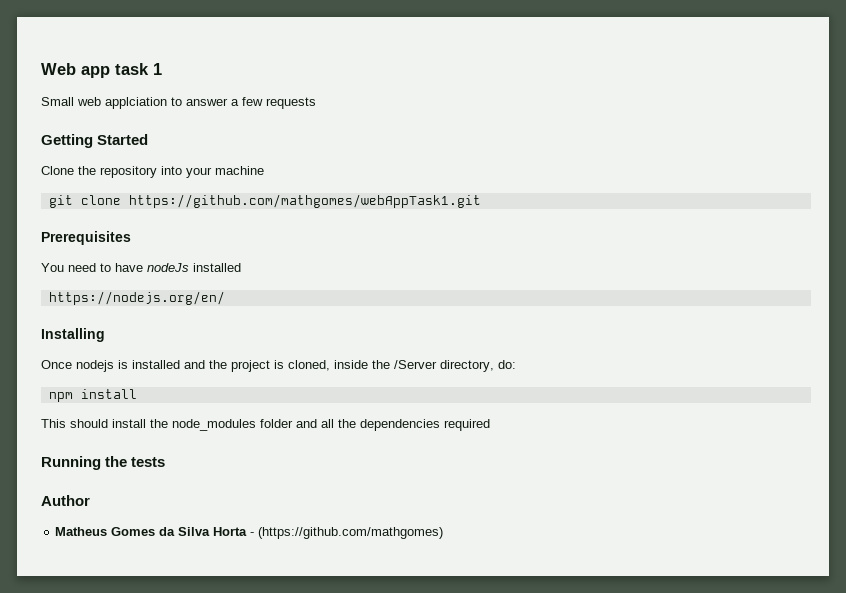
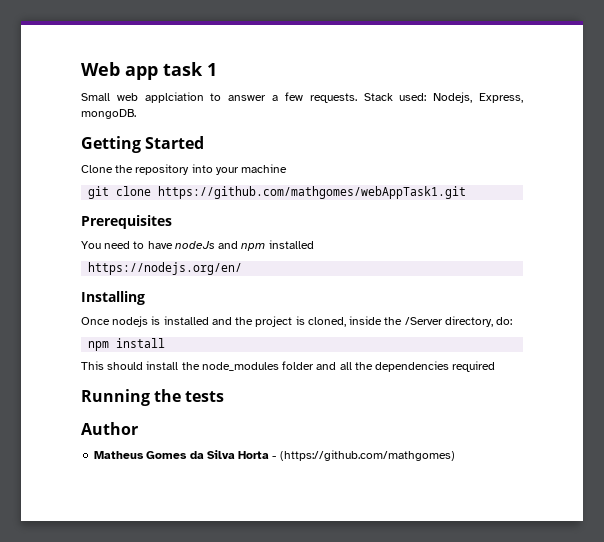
- Small web applciation to answer a few requests
+ Small web applciation to answer a few requests. Stack used: Nodejs, Express, mongoDB.
- You need to have nodeJs installed
+ You need to have nodeJs and npm installed

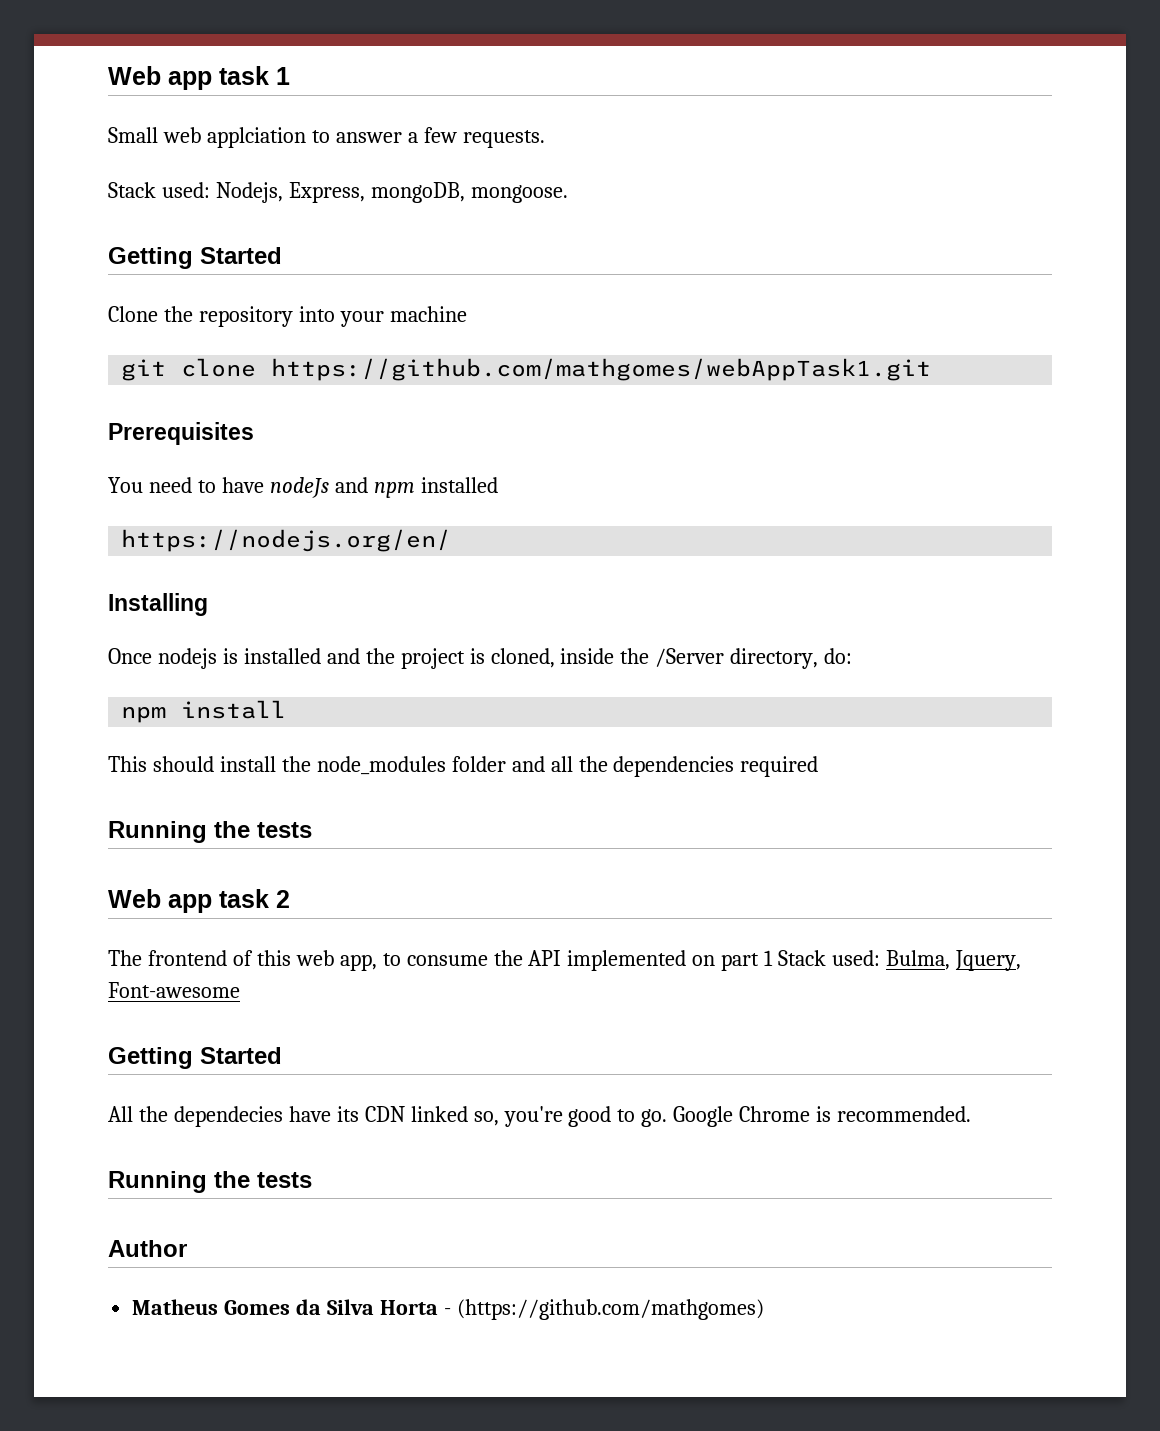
- Small web applciation to answer a few requests. Stack used: Nodejs, Express, mongoDB.
+ Small web applciation to answer a few requests.
+ Stack used: Nodejs, Express, mongoDB, mongoose.
+ Web app task 2
+ The frontend of this web app, to consume the API implemented on part 1 Stack used: Bulma, Jquery, Font-awesome
+ Getting Started
+ All the dependecies have its CDN linked so, you're good to go. Google Chrome is recommended.
+ Running the tests

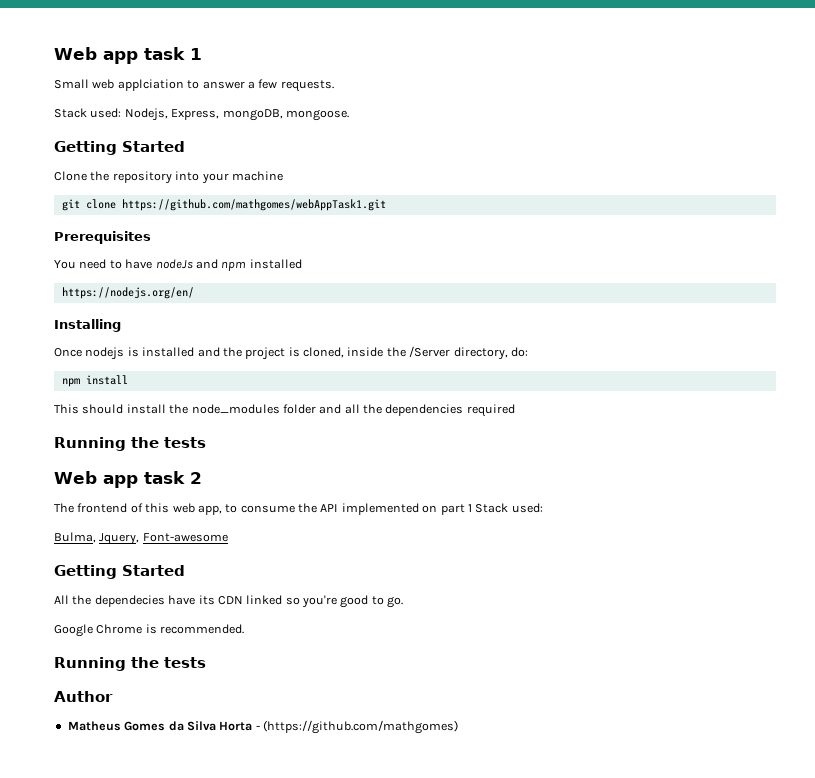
- The frontend of this web app, to consume the API implemented on part 1 Stack used: Bulma, Jquery, Font-awesome
+ The frontend of this web app, to consume the API implemented on part 1 Stack used:
+ Bulma, Jquery, Font-awesome
- All the dependecies have its CDN linked so, you're good to go. Google Chrome is recommended.
+ All the dependecies have its CDN linked so you're good to go.
+ Google Chrome is recommended.

